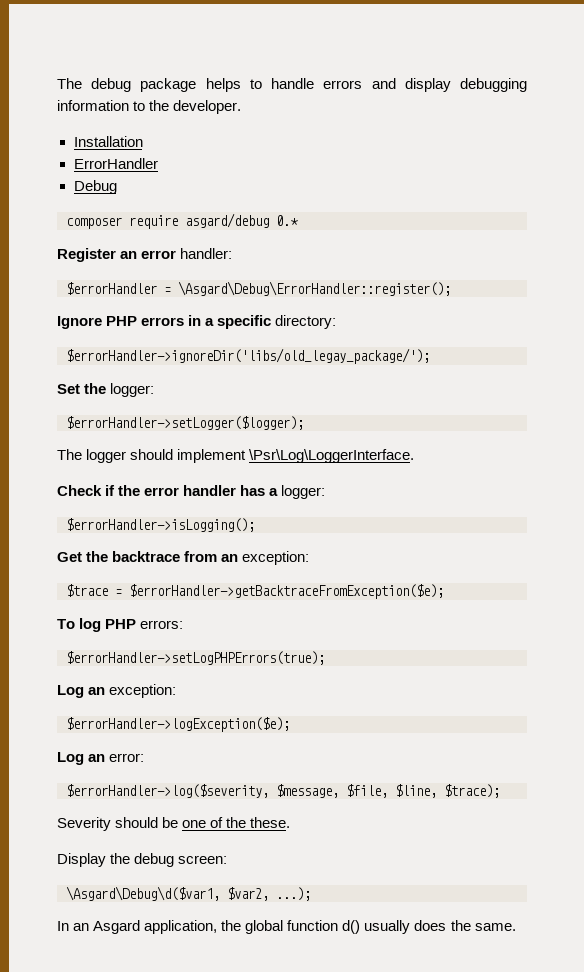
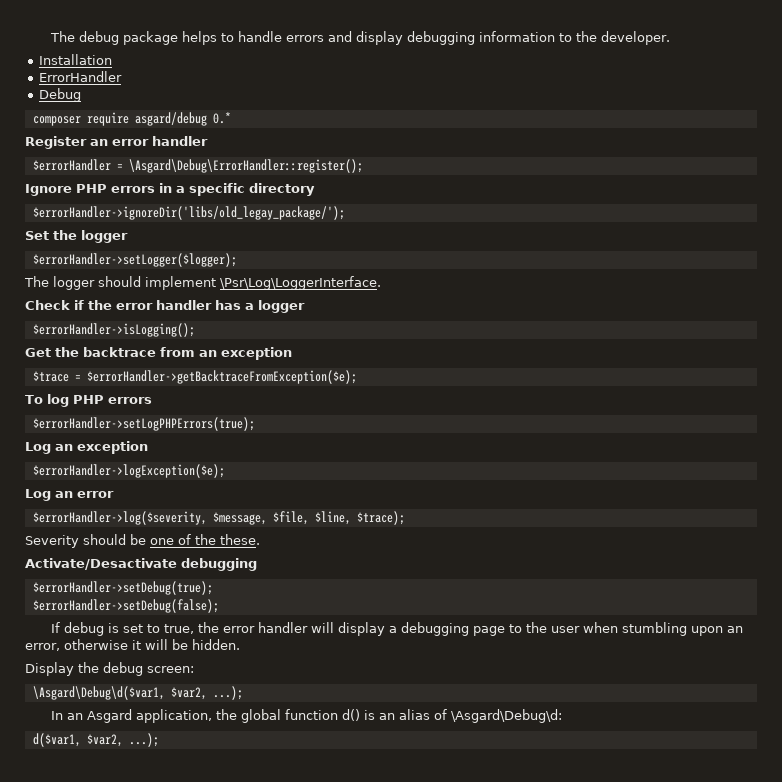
- Register an error handler:
+ Register an error handler
- Ignore PHP errors in a specific directory:
+ Ignore PHP errors in a specific directory
- Set the logger:
+ Set the logger
- Check if the error handler has a logger:
+ Check if the error handler has a logger
- Get the backtrace from an exception:
+ Get the backtrace from an exception
- To log PHP errors:
+ To log PHP errors
- Log an exception:
+ Log an exception
- Log an error:
+ Log an error
+ Activate/Desactivate debugging
+ $errorHandler->setDebug(true);
+ $errorHandler->setDebug(false);
+ If debug is set to true, the error handler will display a debugging page to the user when stumbling upon an error, otherwise it will be hidden.
- In an Asgard application, the global function d() usually does the same.
+ In an Asgard application, the global function d() is an alias of \Asgard\Debug\d:
+ d($var1, $var2, ...);

